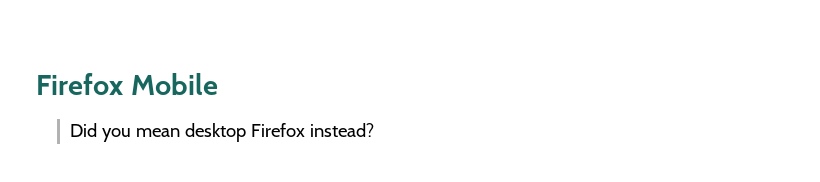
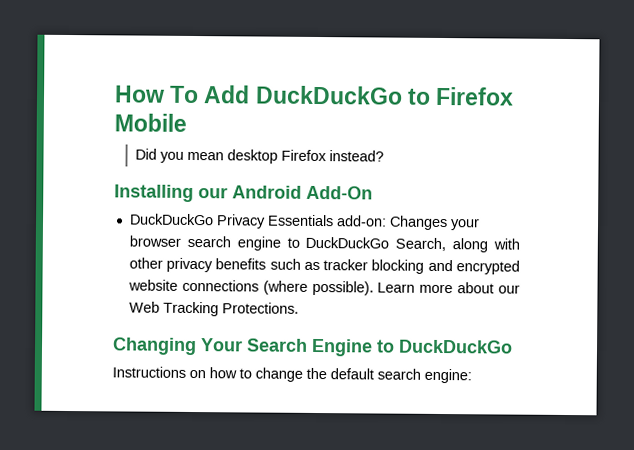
- Firefox Mobile
+ How To Add DuckDuckGo to Firefox Mobile
+ Installing our Android Add-On
+ DuckDuckGo Privacy Essentials add-on: Changes your browser search engine to DuckDuckGo Search, along with other privacy benefits such as tracker blocking and encrypted website connections (where possible). Learn more about our Web Tracking Protections.
+ Changing Your Search Engine to DuckDuckGo
+ Instructions on how to change the default search engine:

